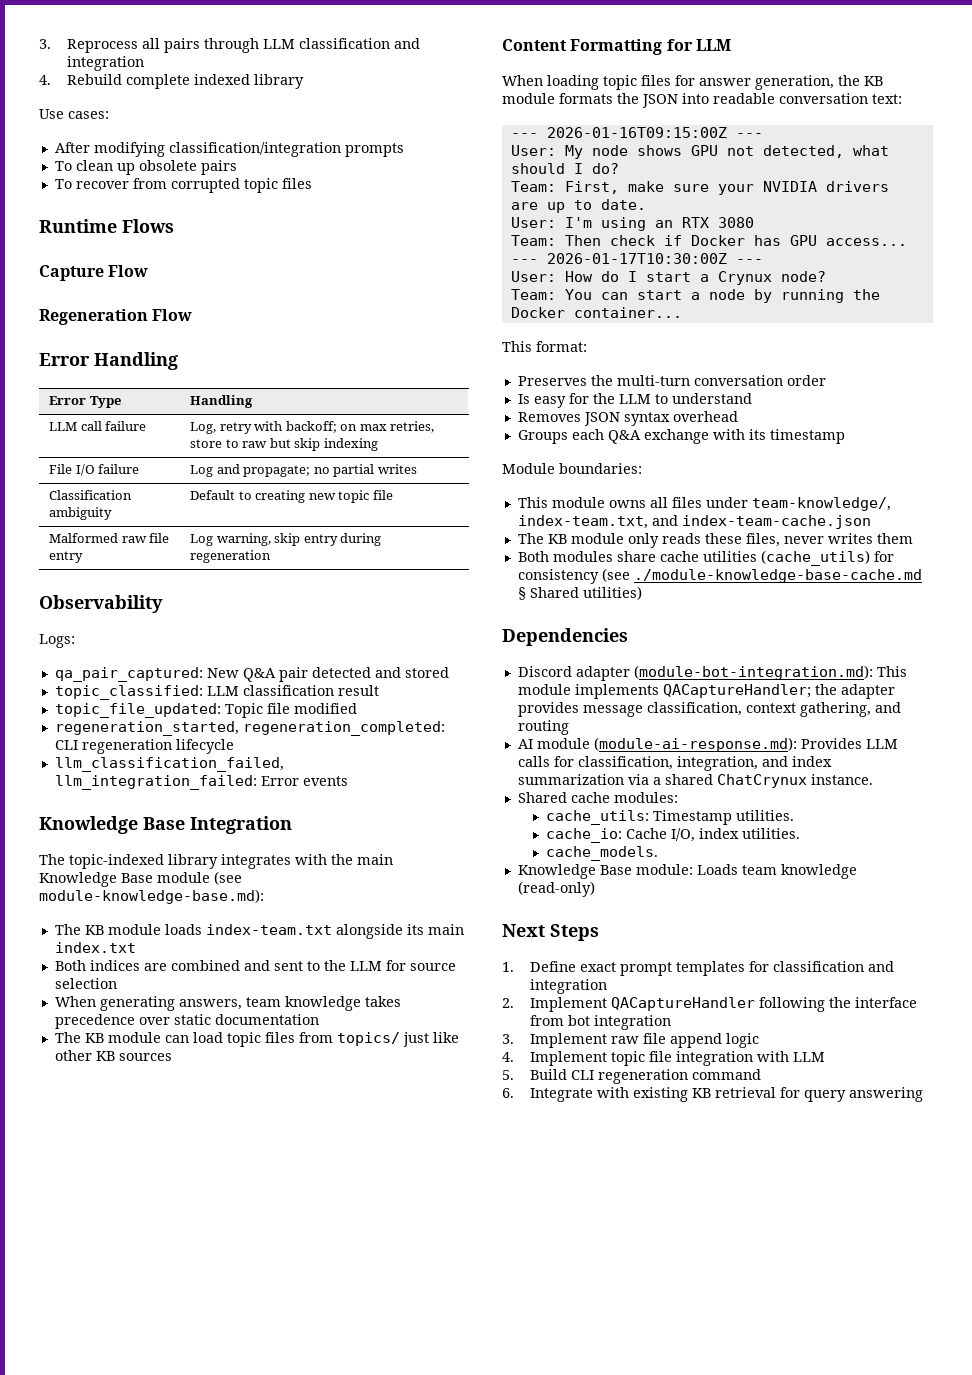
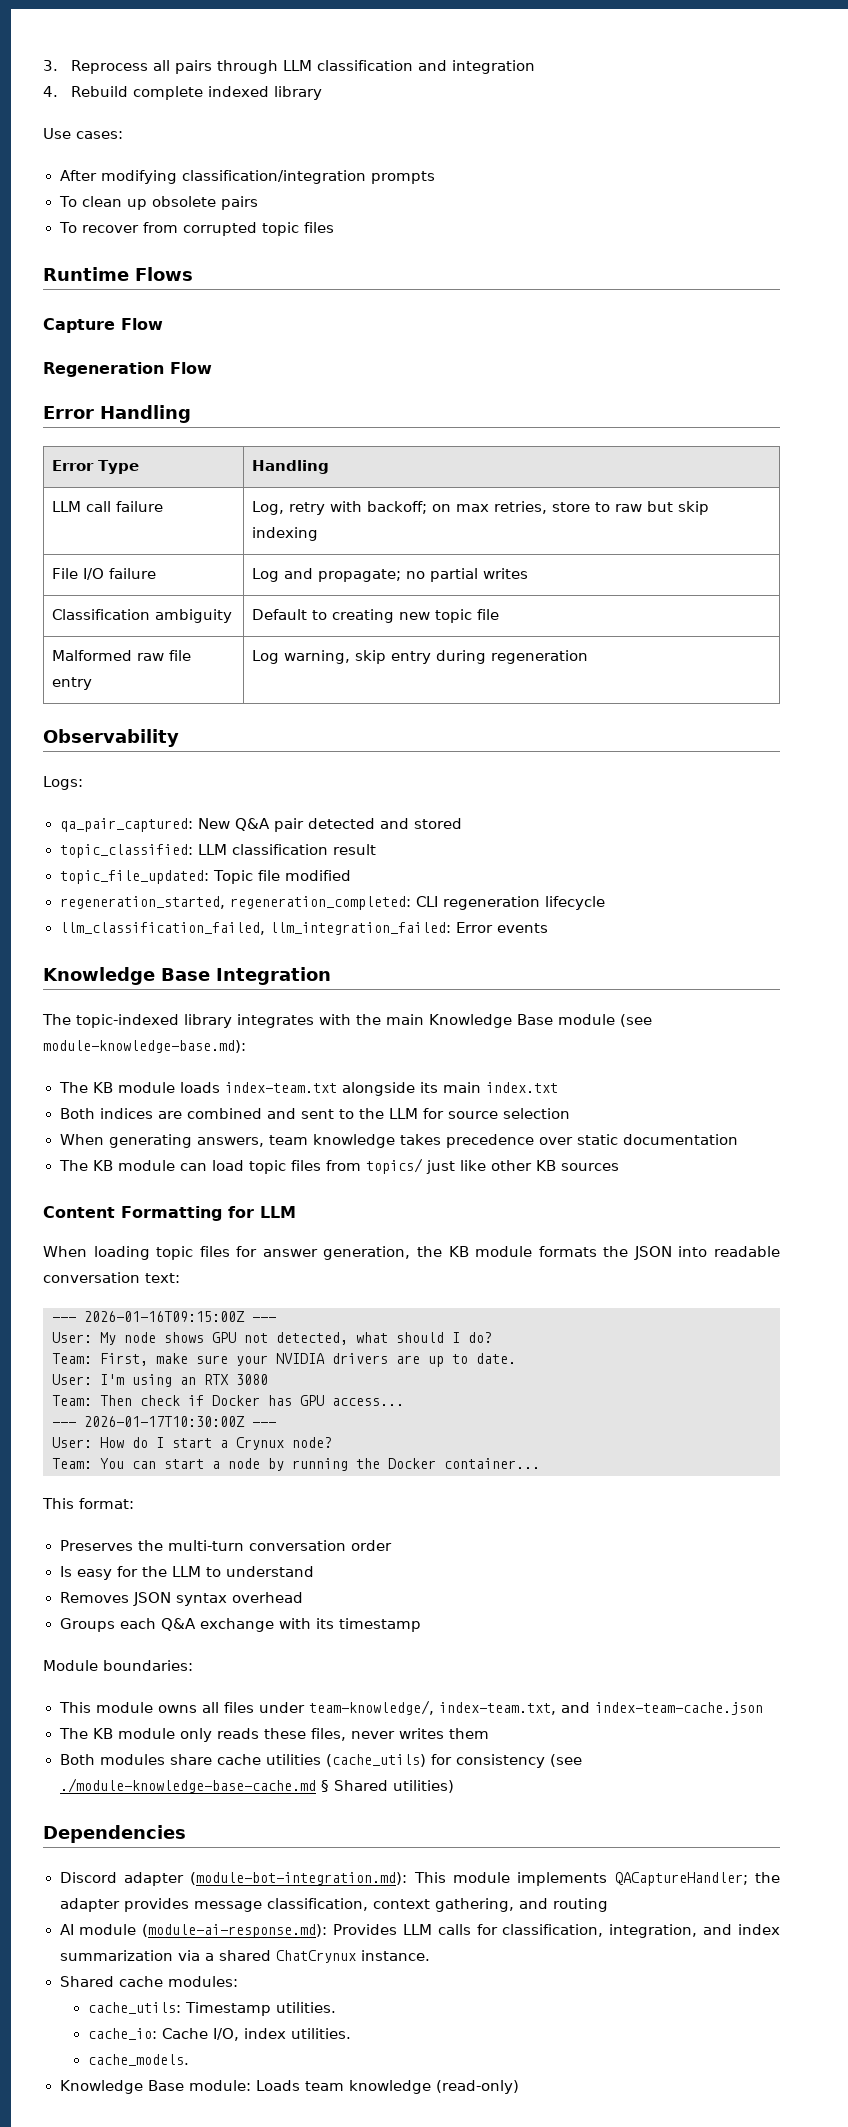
- Next Steps
- 1. Define exact prompt templates for classification and integration
- 2. Implement QACaptureHandler following the interface from bot integration
- 3. Implement raw file append logic
- 4. Implement topic file integration with LLM
- 5. Build CLI regeneration command
- 6. Integrate with existing KB retrieval for query answering

